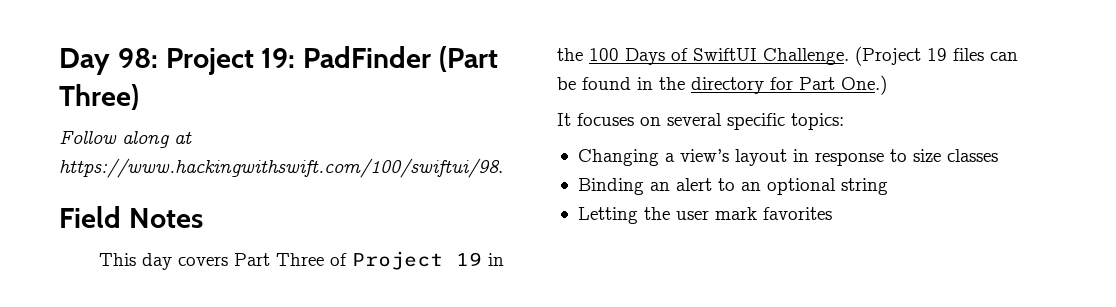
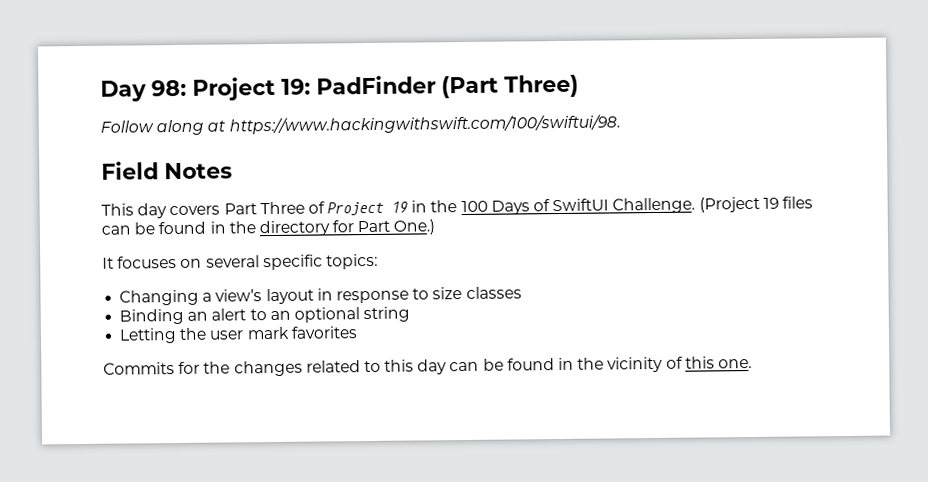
+ Commits for the changes related to this day can be found in the vicinity of this one.

